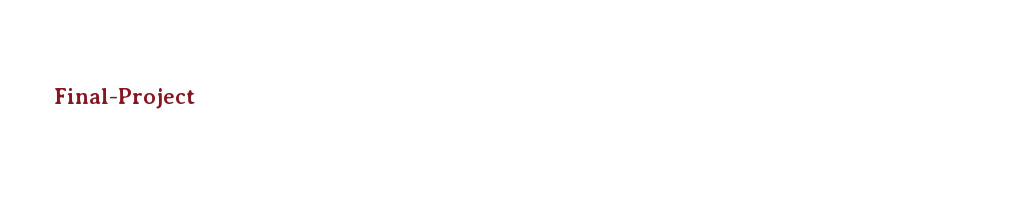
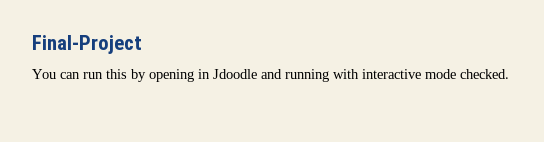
+ You can run this by opening in Jdoodle and running with interactive mode checked.

